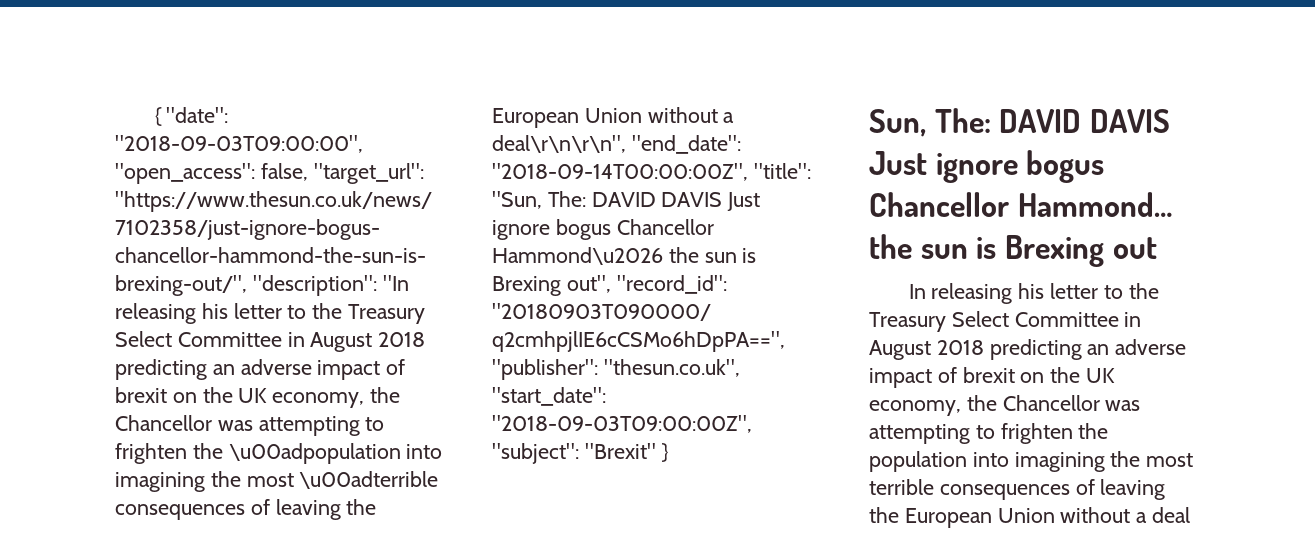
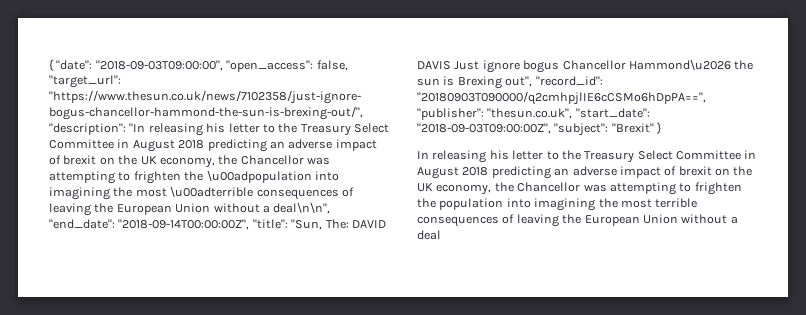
- "In releasing his letter to the Treasury Select Committee in August 2018 predicting an adverse impact of brexit on the UK economy, the Chancellor was attempting to frighten the \u00adpopulation into imagining the most \u00adterrible consequences of leaving the European Union without a deal\r\n\r\n", "end_date":
+ "In releasing his letter to the Treasury Select Committee in August 2018 predicting an adverse impact of brexit on the UK economy, the Chancellor was attempting to frighten the \u00adpopulation into imagining the most \u00adterrible consequences of leaving the European Union without a deal\n\n", "end_date":
- Sun, The: DAVID DAVIS Just ignore bogus Chancellor Hammond… the sun is Brexing out

